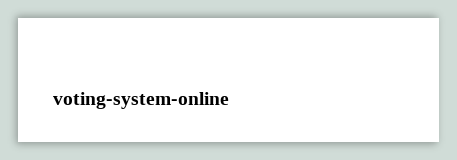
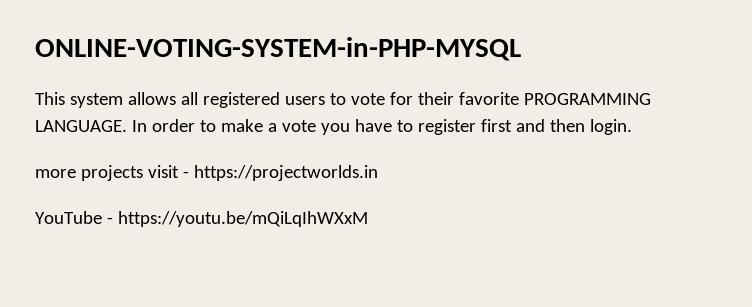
- voting-system-online
+ ONLINE-VOTING-SYSTEM-in-PHP-MYSQL
+ This system allows all registered users to vote for their favorite PROGRAMMING LANGUAGE. In order to make a vote you have to register first and then login.
+ more projects visit - https://projectworlds.in
+ YouTube - https://youtu.be/mQiLqIhWXxM

